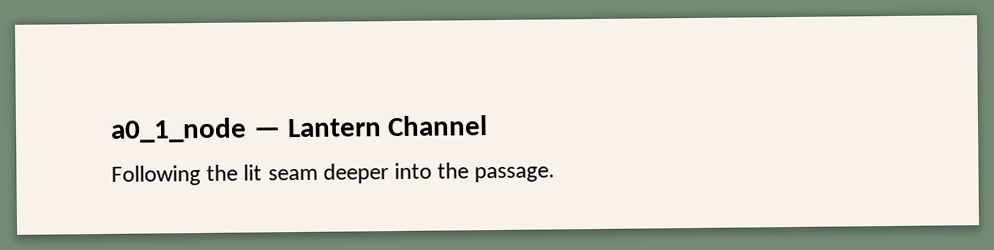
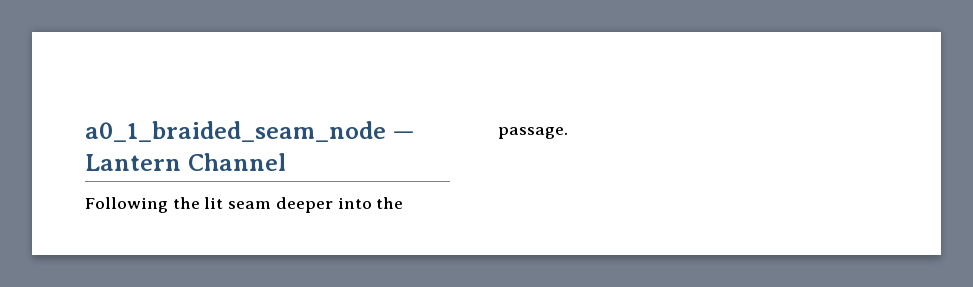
- a0_1_node — Lantern Channel
+ a0_1_braided_seam_node — Lantern Channel

